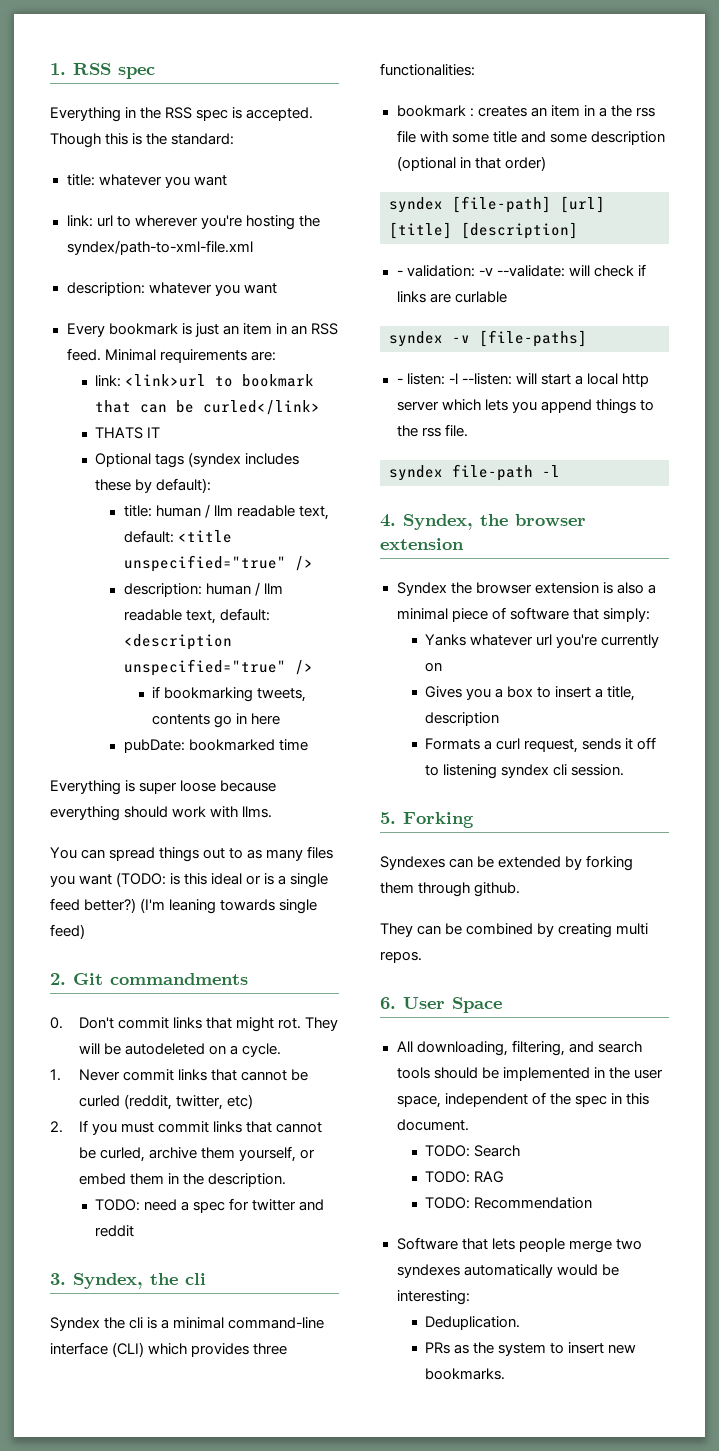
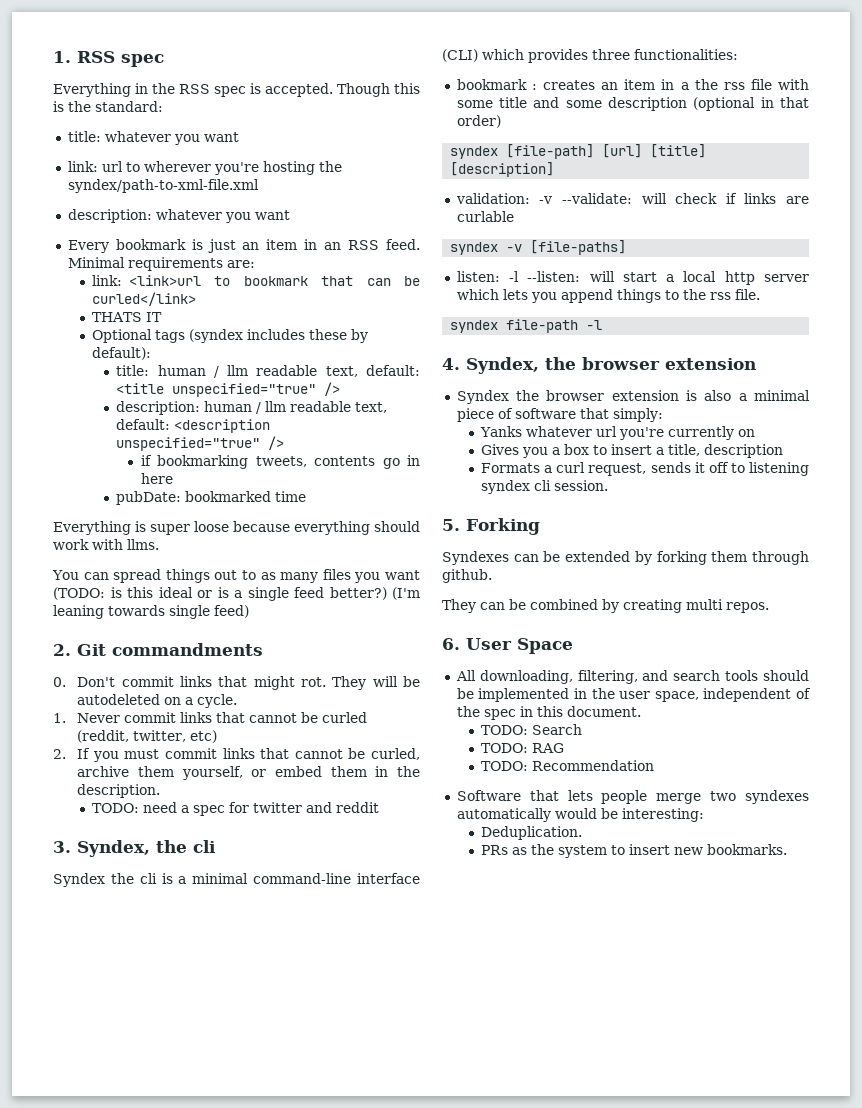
- - validation: -v --validate: will check if links are curlable
+ validation: -v --validate: will check if links are curlable
- - listen: -l --listen: will start a local http server which lets you append things to the rss file.
+ listen: -l --listen: will start a local http server which lets you append things to the rss file.

